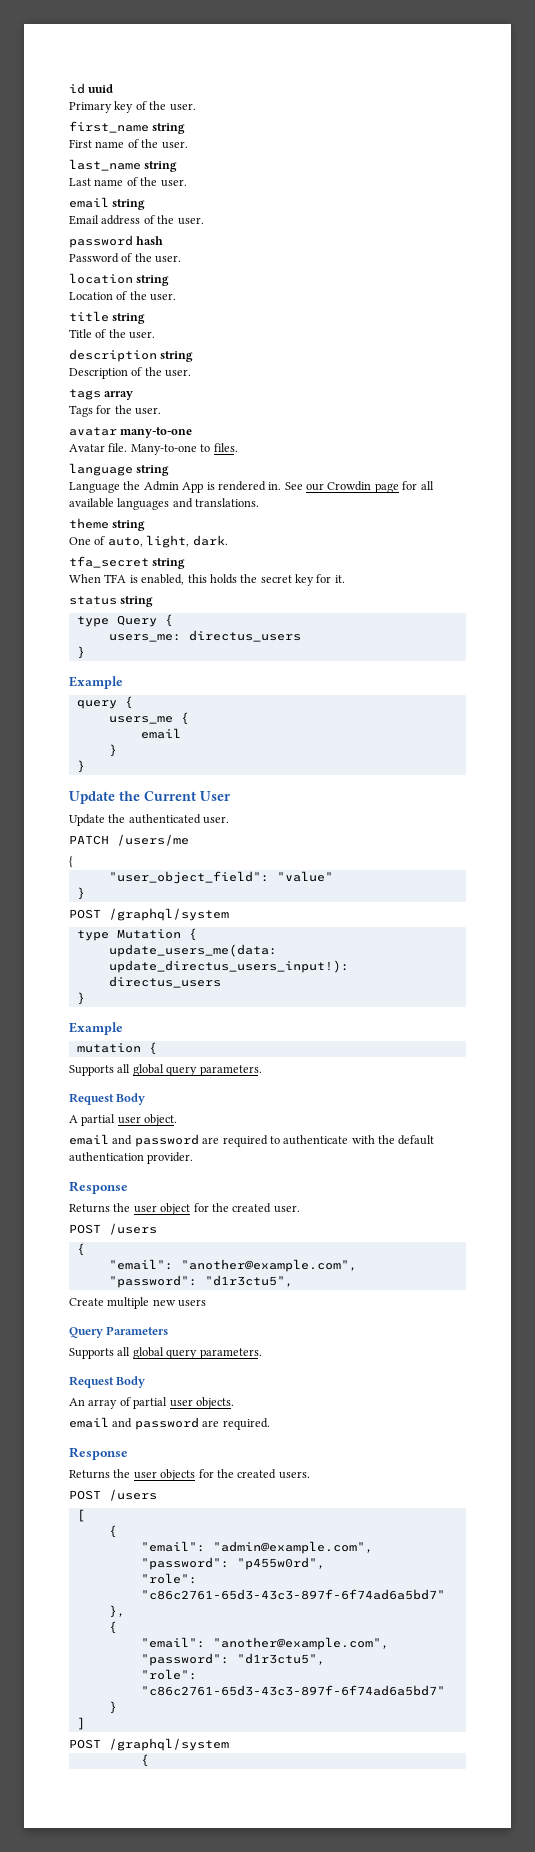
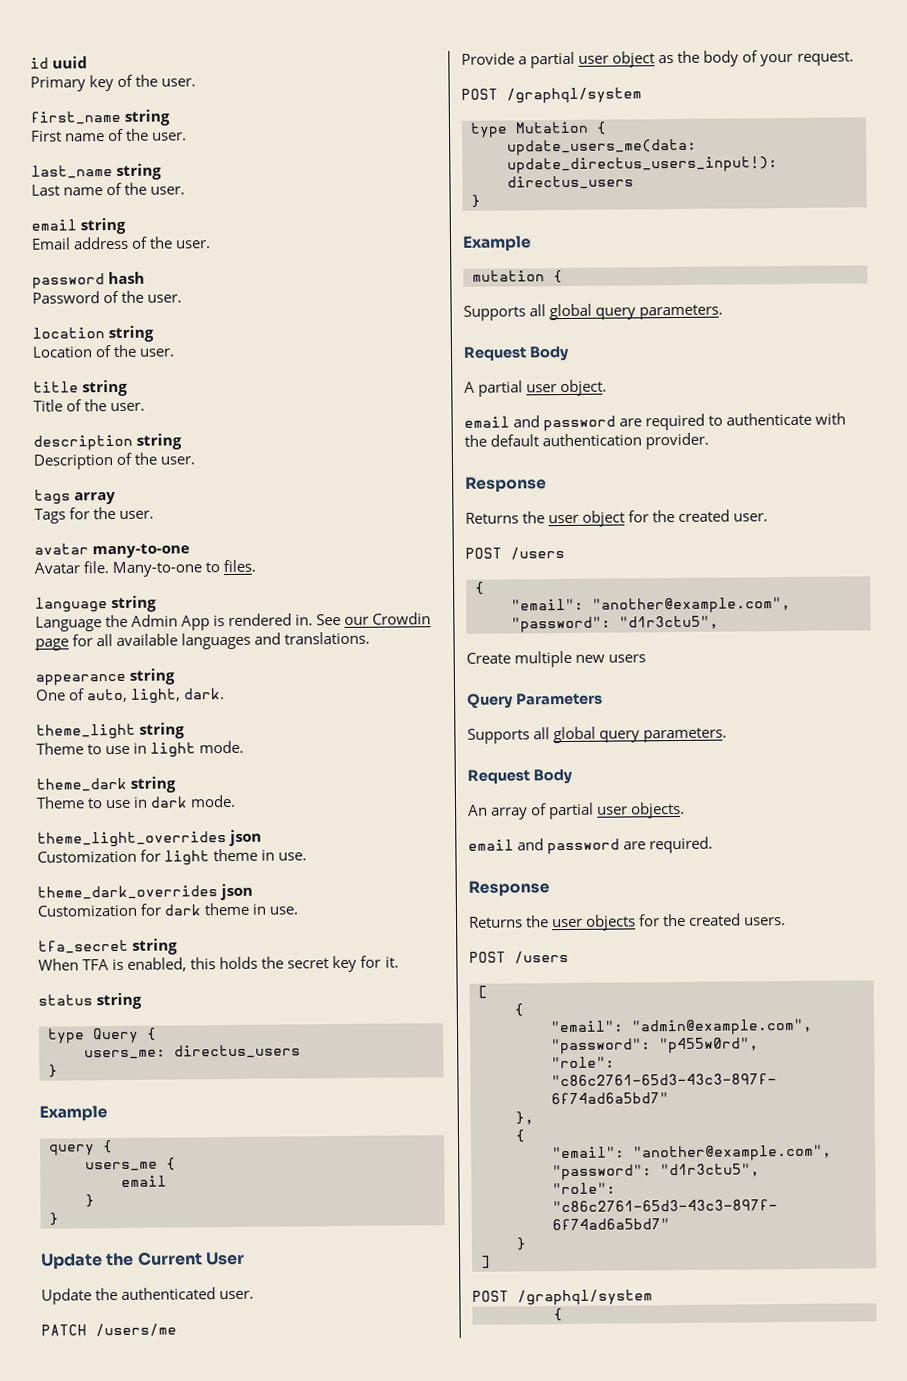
- theme string
+ appearance string
+ theme_light string
+ Theme to use in light mode.
+ theme_dark string
+ Theme to use in dark mode.
+ theme_light_overrides json
+ Customization for light theme in use.
+ theme_dark_overrides json
+ Customization for dark theme in use.
  PATCH /users/me
- {
- "user_object_field": "value"
- }
+ Provide a partial user object as the body of your request.

